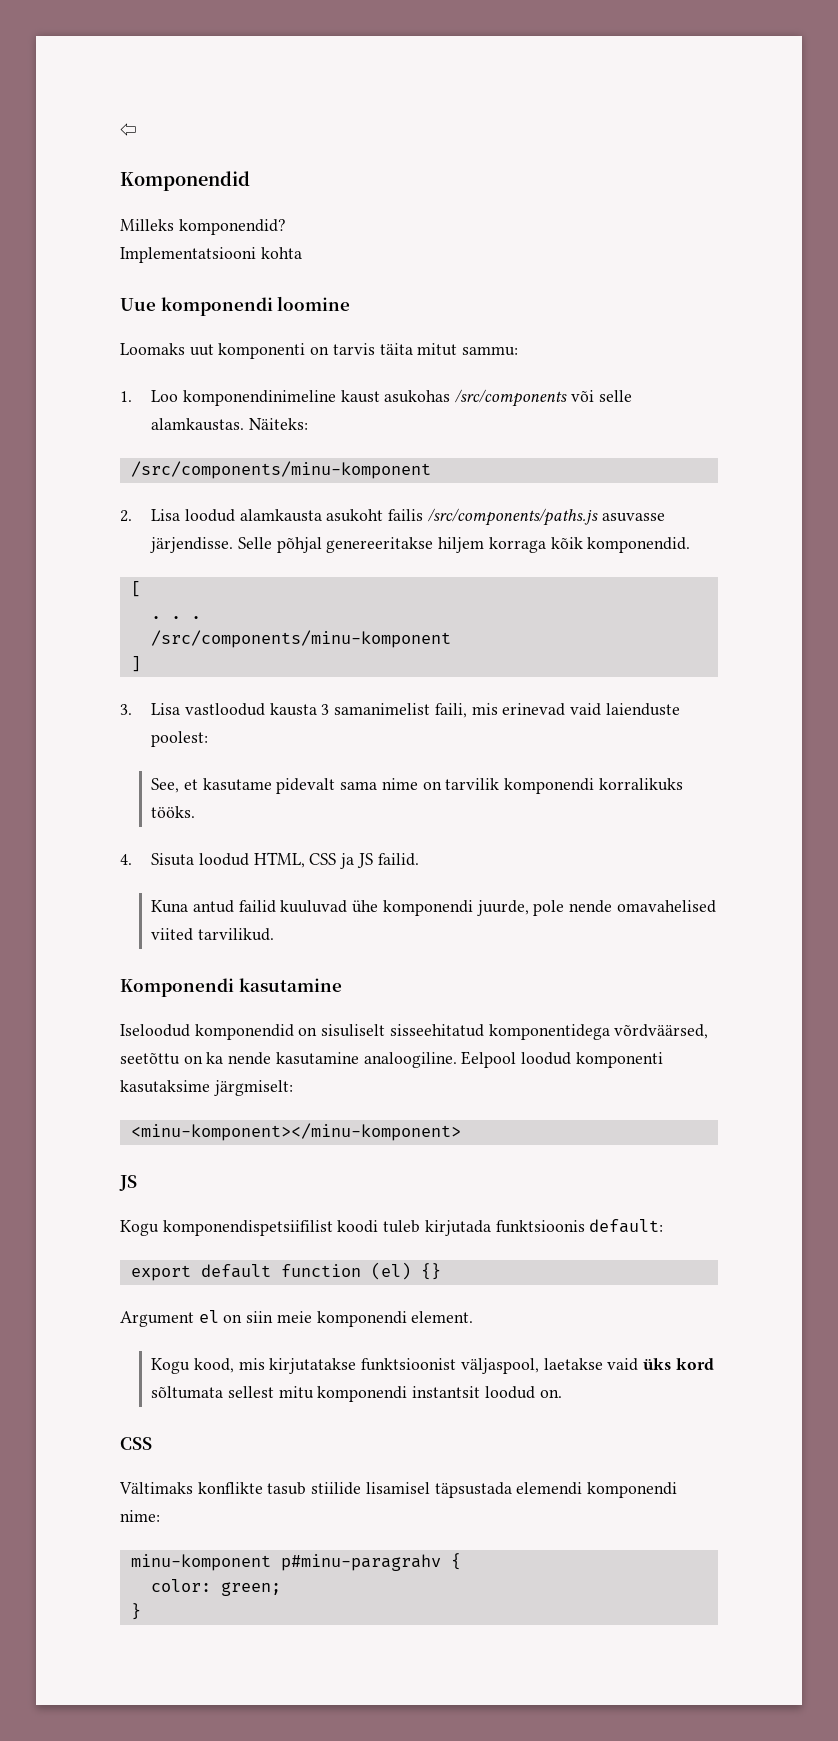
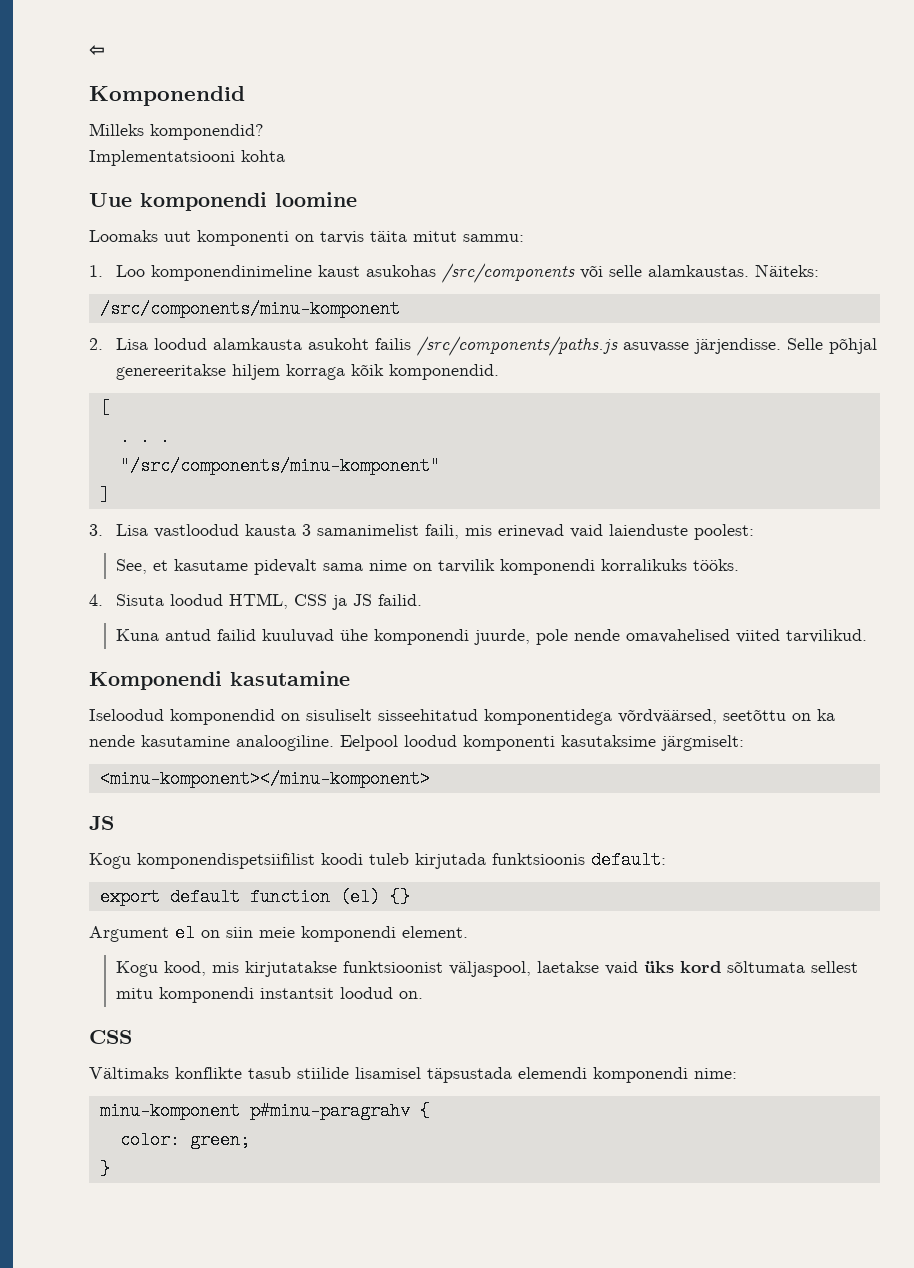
  . . .
- /src/components/minu-komponent
+ "/src/components/minu-komponent"

